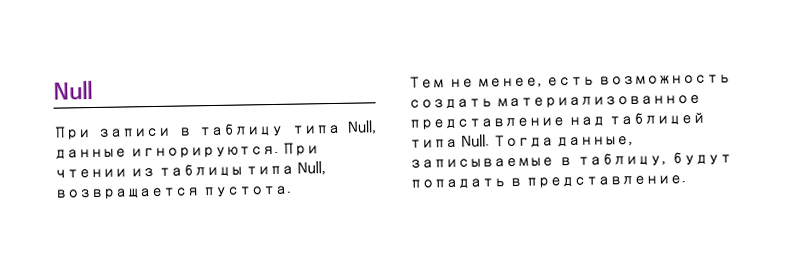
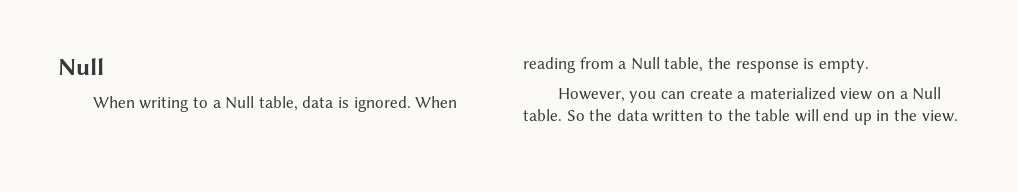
- При записи в таблицу типа Null, данные игнорируются. При чтении из таблицы типа Null, возвращается пустота.
- Тем не менее, есть возможность создать материализованное представление над таблицей типа Null. Тогда данные, записываемые в таблицу, будут попадать в представление.
+ When writing to a Null table, data is ignored. When reading from a Null table, the response is empty.
+ However, you can create a materialized view on a Null table. So the data written to the table will end up in the view.

